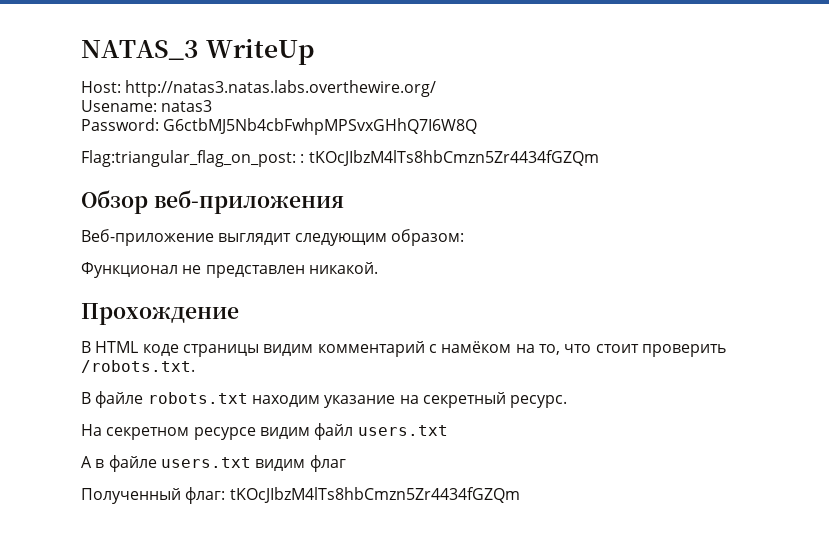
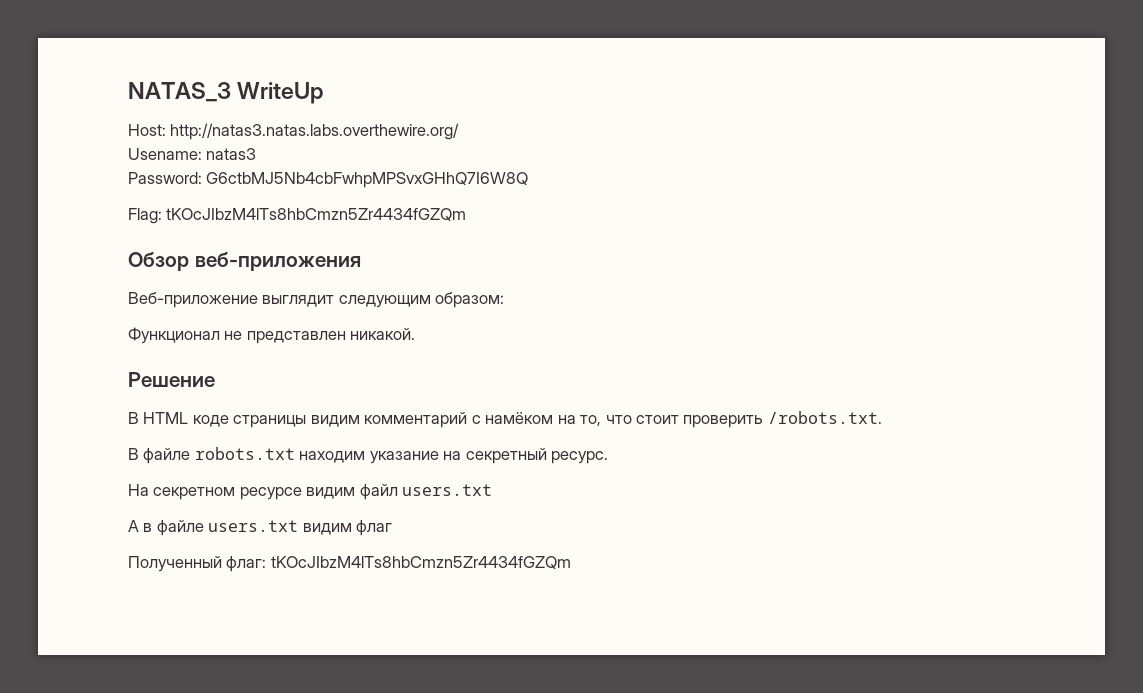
- Flag:triangular_flag_on_post: : tKOcJIbzM4lTs8hbCmzn5Zr4434fGZQm
+ Flag: tKOcJIbzM4lTs8hbCmzn5Zr4434fGZQm
- Прохождение
+ Решение

